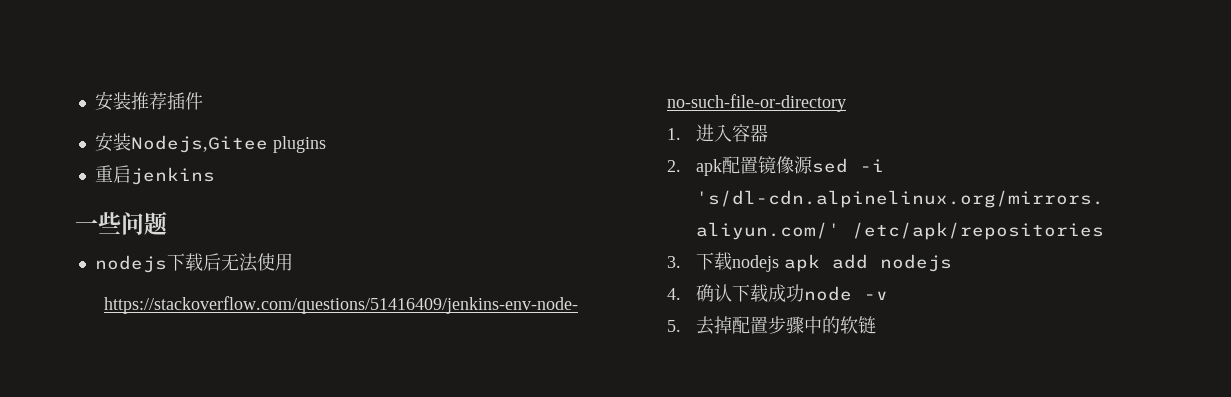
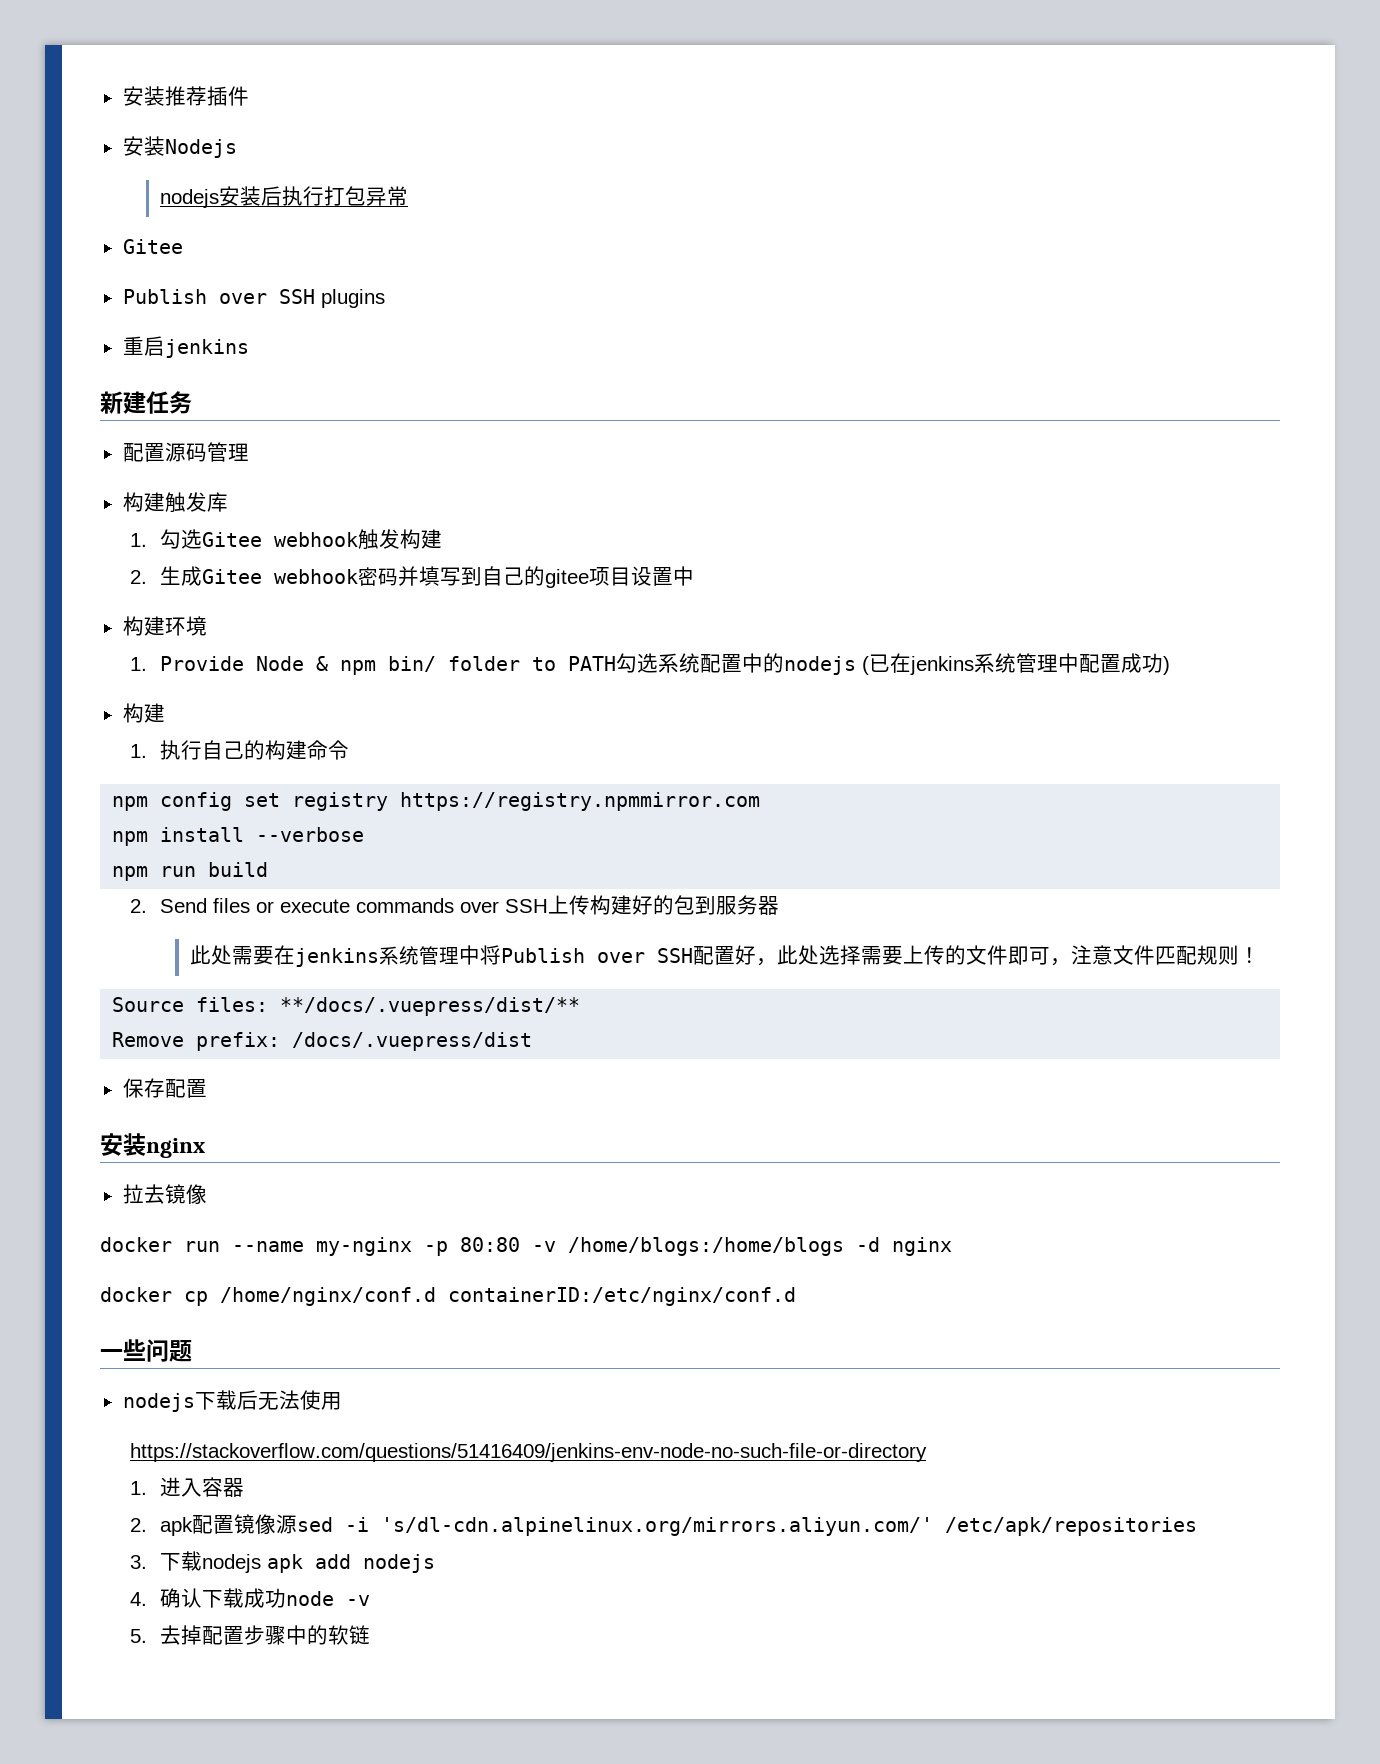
- 安装Nodejs,Gitee plugins
+ 安装Nodejs
+ nodejs安装后执行打包异常
+ Gitee
+ Publish over SSH plugins
  重启jenkins
+ 新建任务
+ 配置源码管理
+ 构建触发库
+ 1.勾选Gitee webhook触发构建
+ 2.生成Gitee webhook密码并填写到自己的gitee项目设置中
+ 构建环境
+ 1. Provide Node & npm bin/ folder to PATH勾选系统配置中的nodejs (已在jenkins系统管理中配置成功)
+ 构建
+ 1.执行自己的构建命令
+ npm config set registry https://registry.npmmirror.com
+ npm install --verbose
+ npm run build
+ 2. Send files or execute commands over SSH上传构建好的包到服务器
+ 此处需要在jenkins系统管理中将Publish over SSH配置好，此处选择需要上传的文件即可，注意文件匹配规则！
+ Source files: **/docs/.vuepress/dist/**
+ Remove prefix: /docs/.vuepress/dist
+ 保存配置
+ 安装nginx
+ 拉去镜像
+ docker run --name my-nginx -p 80:80 -v /home/blogs:/home/blogs -d nginx
+ docker cp /home/nginx/conf.d containerID:/etc/nginx/conf.d

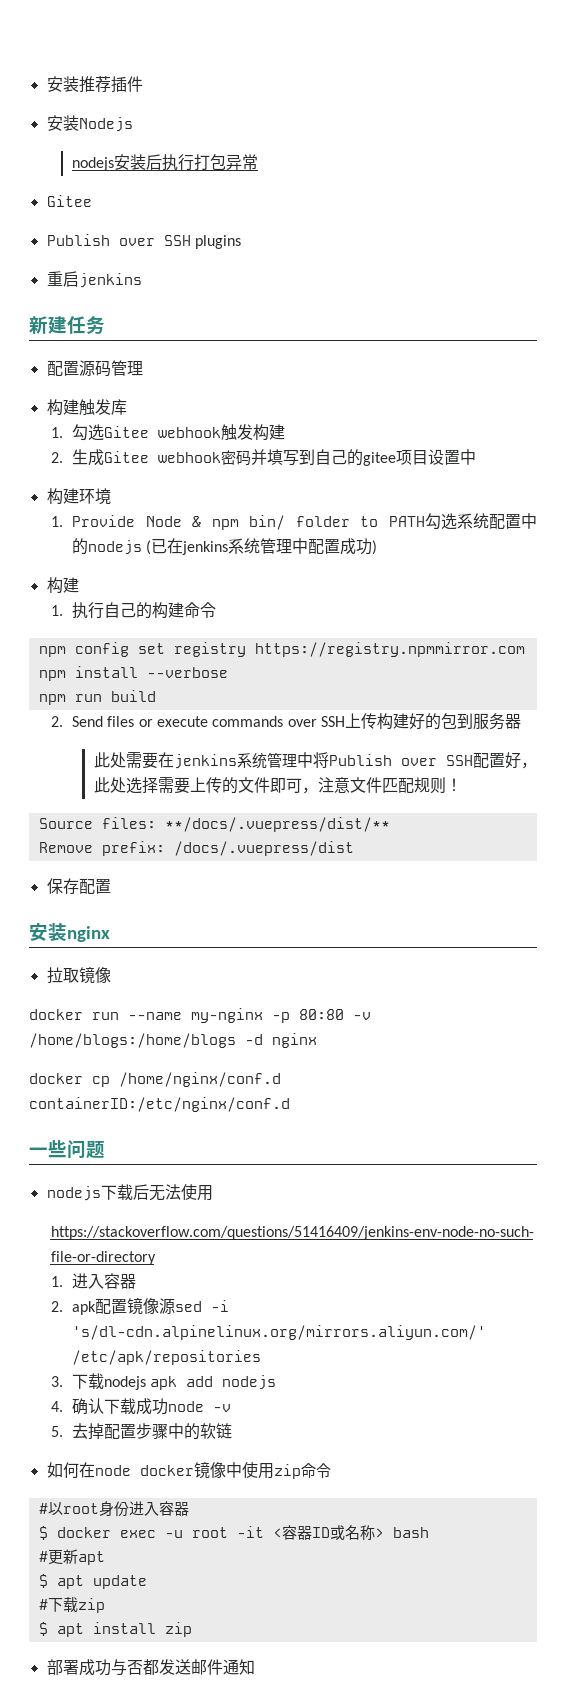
- 拉去镜像
+ 拉取镜像
+ 如何在node docker镜像中使用zip命令
+ #以root身份进入容器
+ $ docker exec -u root -it <容器ID或名称> bash
+ #更新apt
+ $ apt update
+ #下载zip
+ $ apt install zip
+ 部署成功与否都发送邮件通知

